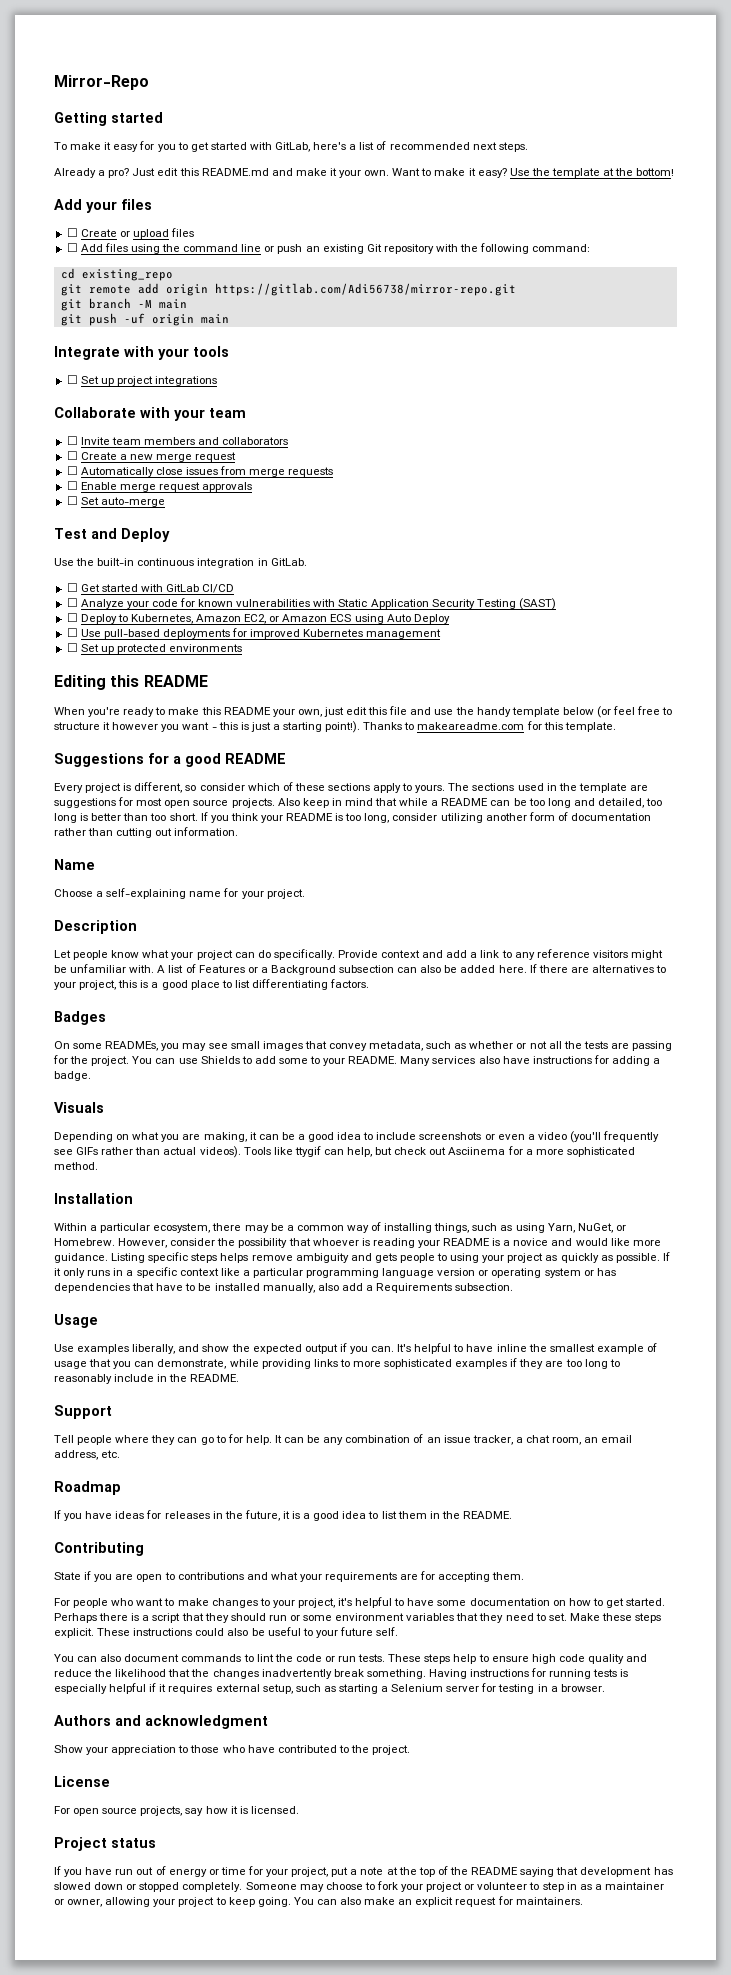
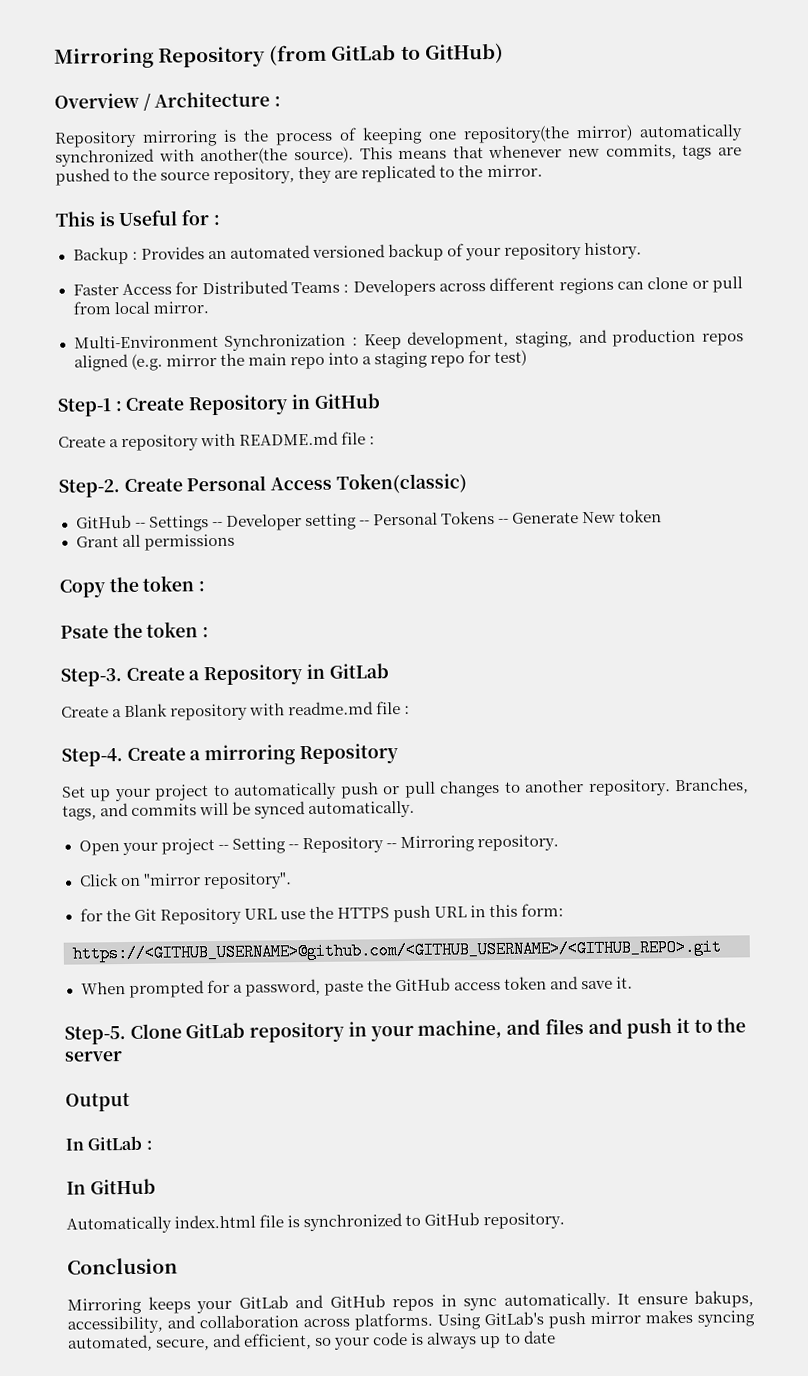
- Mirror-Repo
- Getting started
- To make it easy for you to get started with GitLab, here's a list of recommended next steps.
- Already a pro? Just edit this README.md and make it your own. Want to make it easy? Use the template at the bottom!
- Add your files
- ☐ Create or upload files
- ☐ Add files using the command line or push an existing Git repository with the following command:
- cd existing_repo
- git remote add origin https://gitlab.com/Adi56738/mirror-repo.git
- git branch -M main
- git push -uf origin main
- Integrate with your tools
- ☐ Set up project integrations
- Collaborate with your team
- ☐ Invite team members and collaborators
- ☐ Create a new merge request
- ☐ Automatically close issues from merge requests
- ☐ Enable merge request approvals
- ☐ Set auto-merge
- Test and Deploy
- Use the built-in continuous integration in GitLab.
- ☐ Get started with GitLab CI/CD
- ☐ Analyze your code for known vulnerabilities with Static Application Security Testing (SAST)
- ☐ Deploy to Kubernetes, Amazon EC2, or Amazon ECS using Auto Deploy
- ☐ Use pull-based deployments for improved Kubernetes management
- ☐ Set up protected environments
- Editing this README
- When you're ready to make this README your own, just edit this file and use the handy template below (or feel free to structure it however you want - this is just a starting point!). Thanks to makeareadme.com for this template.
- Suggestions for a good README
- Every project is different, so consider which of these sections apply to yours. The sections used in the template are suggestions for most open source projects. Also keep in mind that while a README can be too long and detailed, too long is better than too short. If you think your README is too long, consider utilizing another form of documentation rather than cutting out information.
- Name
- Choose a self-explaining name for your project.
- Description
- Let people know what your project can do specifically. Provide context and add a link to any reference visitors might be unfamiliar with. A list of Features or a Background subsection can also be added here. If there are alternatives to your project, this is a good place to list differentiating factors.
- Badges
- On some READMEs, you may see small images that convey metadata, such as whether or not all the tests are passing for the project. You can use Shields to add some to your README. Many services also have instructions for adding a badge.
- Visuals
- Depending on what you are making, it can be a good idea to include screenshots or even a video (you'll frequently see GIFs rather than actual videos). Tools like ttygif can help, but check out Asciinema for a more sophisticated method.
- Installation
- Within a particular ecosystem, there may be a common way of installing things, such as using Yarn, NuGet, or Homebrew. However, consider the possibility that whoever is reading your README is a novice and would like more guidance. Listing specific steps helps remove ambiguity and gets people to using your project as quickly as possible. If it only runs in a specific context like a particular programming language version or operating system or has dependencies that have to be installed manually, also add a Requirements subsection.
- Usage
- Use examples liberally, and show the expected output if you can. It's helpful to have inline the smallest example of usage that you can demonstrate, while providing links to more sophisticated examples if they are too long to reasonably include in the README.
- Support
- Tell people where they can go to for help. It can be any combination of an issue tracker, a chat room, an email address, etc.
- Roadmap
- If you have ideas for releases in the future, it is a good idea to list them in the README.
- Contributing
- State if you are open to contributions and what your requirements are for accepting them.
- For people who want to make changes to your project, it's helpful to have some documentation on how to get started. Perhaps there is a script that they should run or some environment variables that they need to set. Make these steps explicit. These instructions could also be useful to your future self.
- You can also document commands to lint the code or run tests. These steps help to ensure high code quality and reduce the likelihood that the changes inadvertently break something. Having instructions for running tests is especially helpful if it requires external setup, such as starting a Selenium server for testing in a browser.
- Authors and acknowledgment
- Show your appreciation to those who have contributed to the project.
- License
- For open source projects, say how it is licensed.
- Project status
- If you have run out of energy or time for your project, put a note at the top of the README saying that development has slowed down or stopped completely. Someone may choose to fork your project or volunteer to step in as a maintainer or owner, allowing your project to keep going. You can also make an explicit request for maintainers.
+ Mirroring Repository (from GitLab to GitHub)
+ Overview / Architecture :
+ Repository mirroring is the process of keeping one repository(the mirror) automatically synchronized with another(the source). This means that whenever new commits, tags are pushed to the source repository, they are replicated to the mirror.
+ This is Useful for :
+ Backup : Provides an automated versioned backup of your repository history.
+ Faster Access for Distributed Teams : Developers across different regions can clone or pull from local mirror.
+ Multi-Environment Synchronization : Keep development, staging, and production repos aligned (e.g. mirror the main repo into a staging repo for test)
+ Step-1 : Create Repository in GitHub
+ Create a repository with README.md file :
+ Step-2. Create Personal Access Token(classic)
+ GitHub -- Settings -- Developer setting -- Personal Tokens -- Generate New token
+ Grant all permissions
+ Copy the token :
+ Psate the token :
+ Step-3. Create a Repository in GitLab
+ Create a Blank repository with readme.md file :
+ Step-4. Create a mirroring Repository
+ Set up your project to automatically push or pull changes to another repository. Branches, tags, and commits will be synced automatically.
+ Open your project -- Setting -- Repository -- Mirroring repository.
+ Click on "mirror repository".
+ for the Git Repository URL use the HTTPS push URL in this form:
+ https://<GITHUB_USERNAME>@github.com/<GITHUB_USERNAME>/<GITHUB_REPO>.git
+ When prompted for a password, paste the GitHub access token and save it.
+ Step-5. Clone GitLab repository in your machine, and files and push it to the server
+ Output
+ In GitLab :
+ In GitHub
+ Automatically index.html file is synchronized to GitHub repository.
+ Conclusion
+ Mirroring keeps your GitLab and GitHub repos in sync automatically. It ensure bakups, accessibility, and collaboration across platforms. Using GitLab's push mirror makes syncing automated, secure, and efficient, so your code is always up to date

